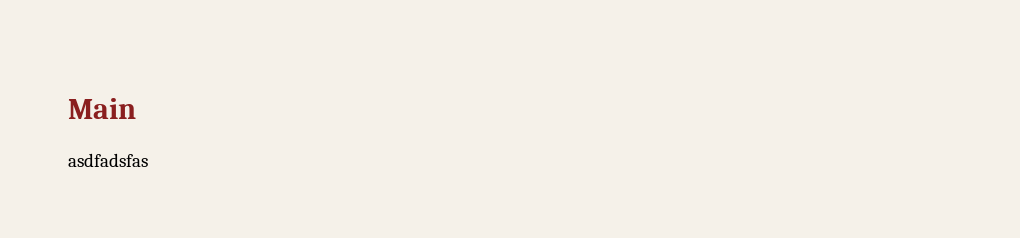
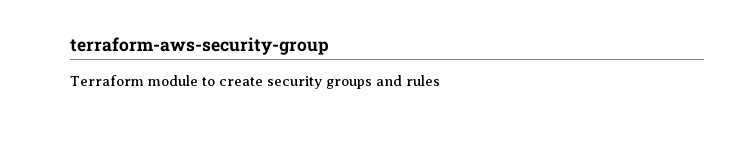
- Main
- asdfadsfas
+ terraform-aws-security-group
+ Terraform module to create security groups and rules

